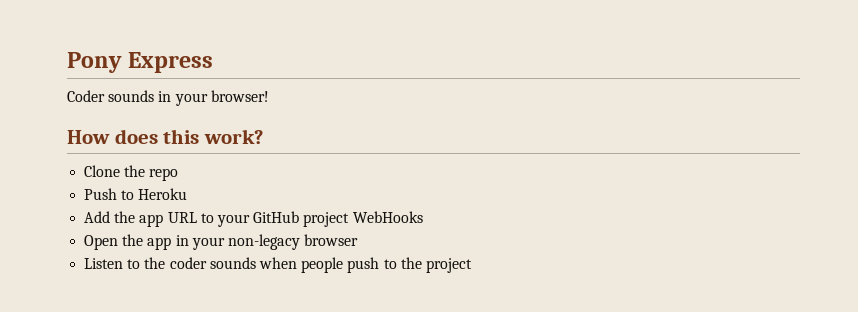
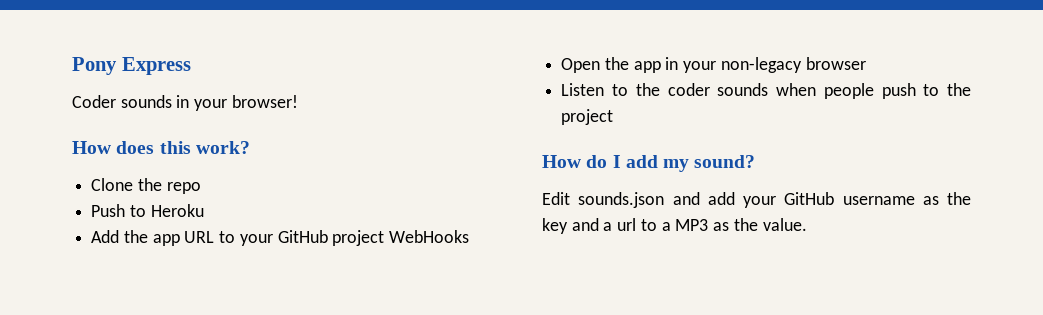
+ How do I add my sound?
+ Edit sounds.json and add your GitHub username as the key and a url to a MP3 as the value.

